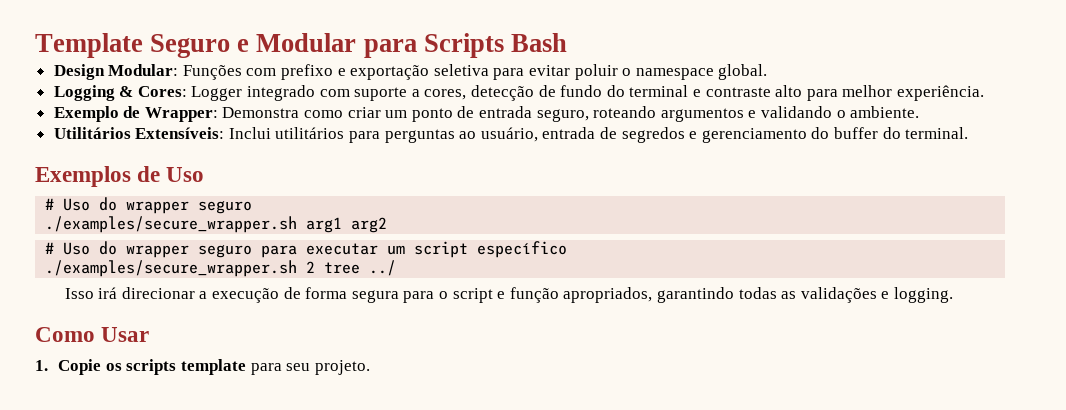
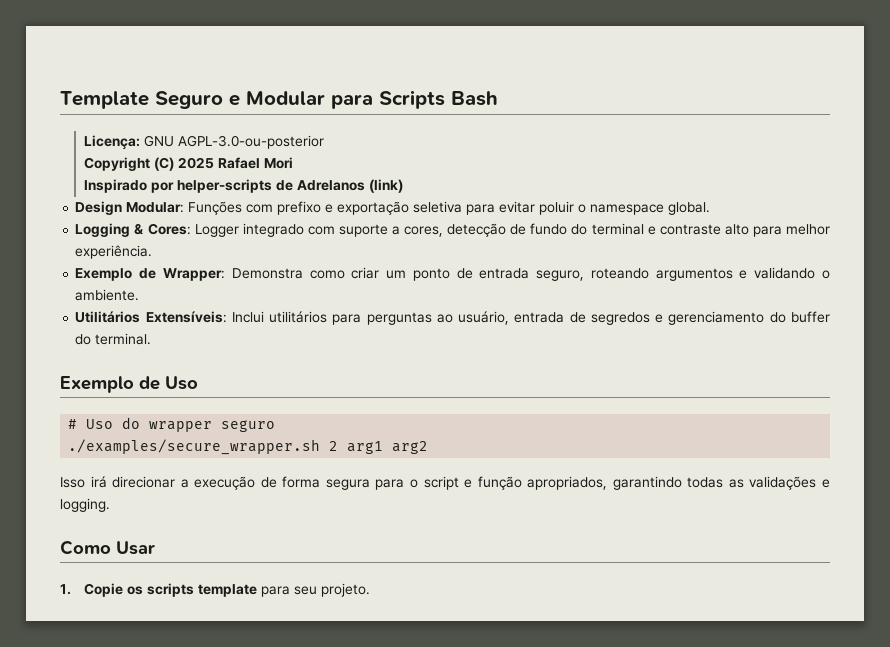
+ Licença: GNU AGPL-3.0-ou-posterior
+ Copyright (C) 2025 Rafael Mori
+ Inspirado por helper-scripts de Adrelanos (link)
- Exemplos de Uso
+ Exemplo de Uso
- ./examples/secure_wrapper.sh arg1 arg2
+ ./examples/secure_wrapper.sh 2 arg1 arg2
- # Uso do wrapper seguro para executar um script específico
- ./examples/secure_wrapper.sh 2 tree ../

